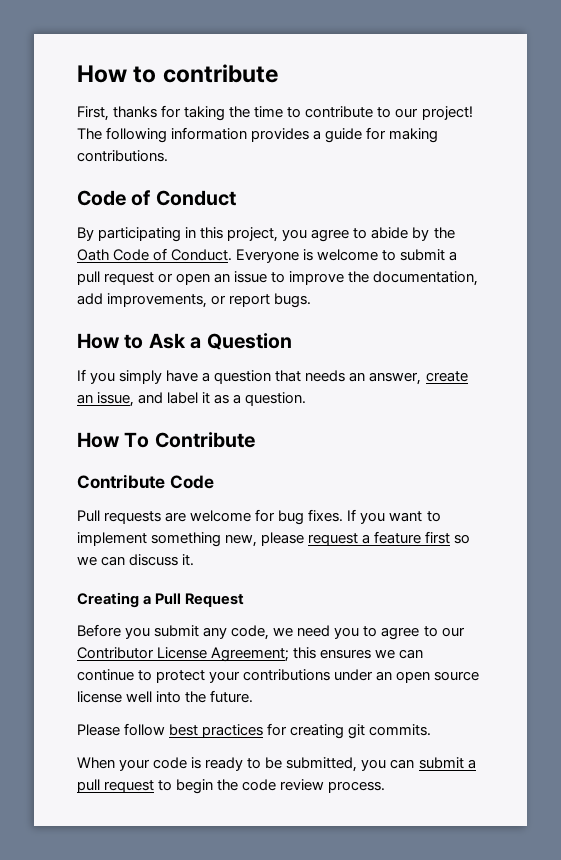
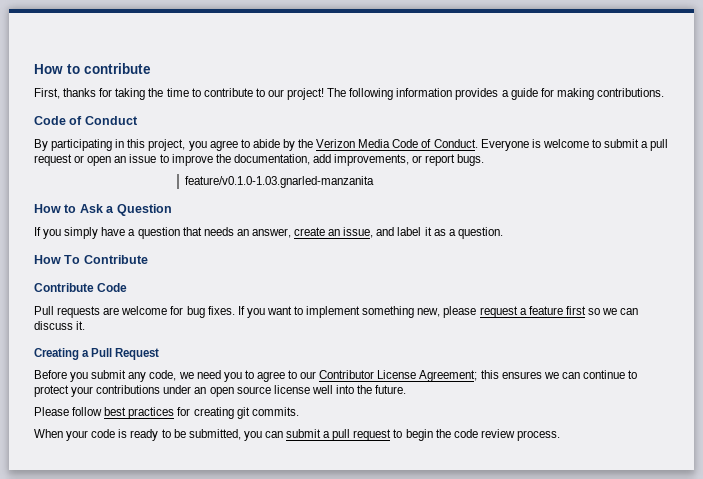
- By participating in this project, you agree to abide by the Oath Code of Conduct.
+ By participating in this project, you agree to abide by the Verizon Media Code of Conduct.
+ feature/v0.1.0-1.03.gnarled-manzanita

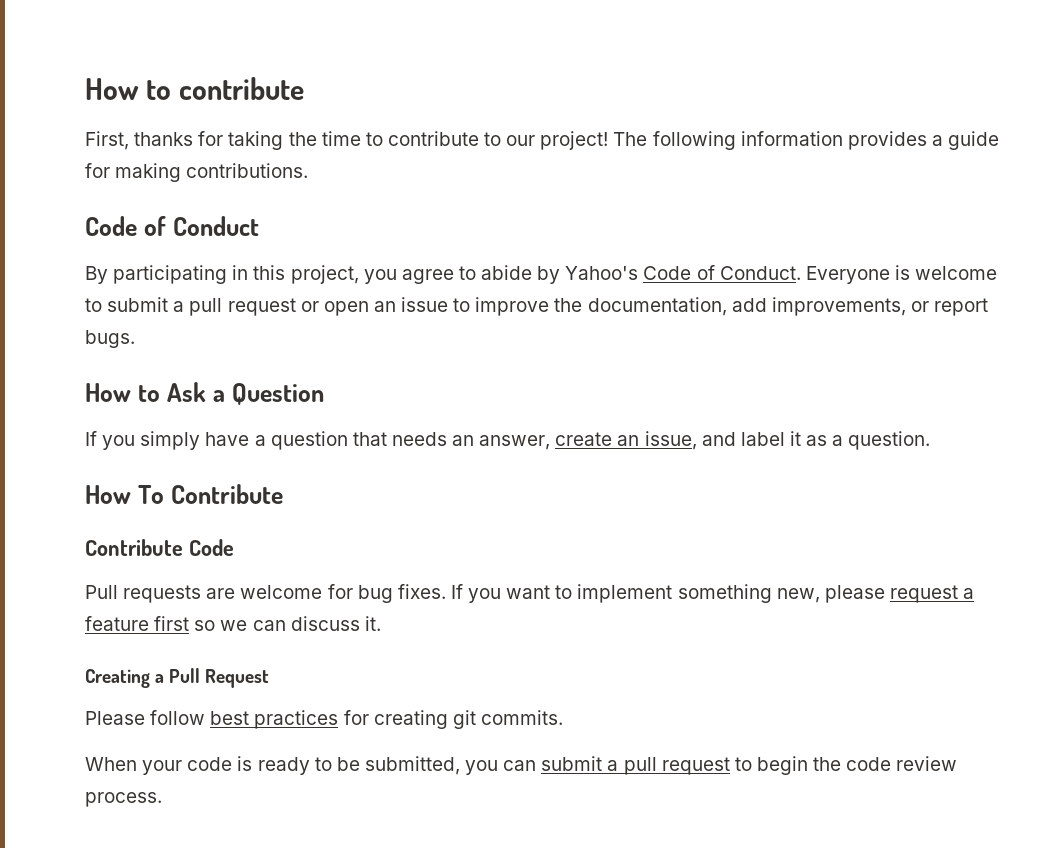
- By participating in this project, you agree to abide by the Verizon Media Code of Conduct.
+ By participating in this project, you agree to abide by Yahoo's Code of Conduct.
- feature/v0.1.0-1.03.gnarled-manzanita
- Before you submit any code, we need you to agree to our Contributor License Agreement; this ensures we can continue to protect your contributions under an open source license well into the future.

